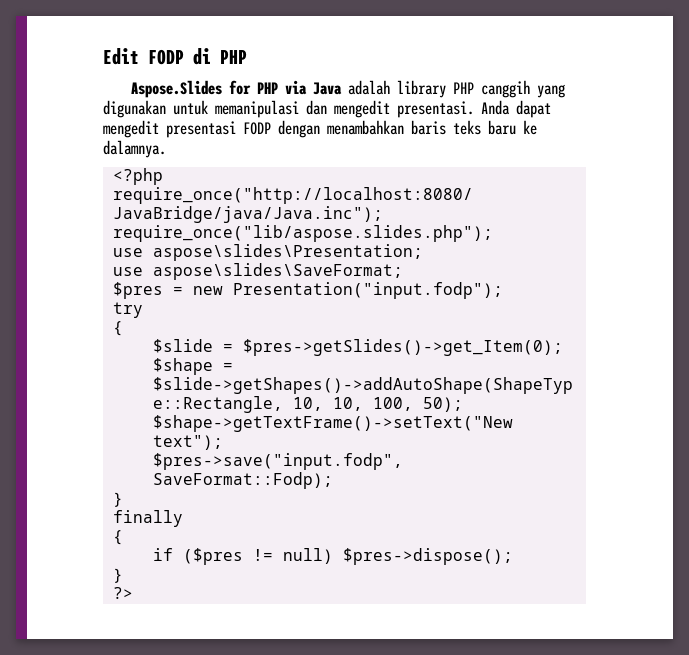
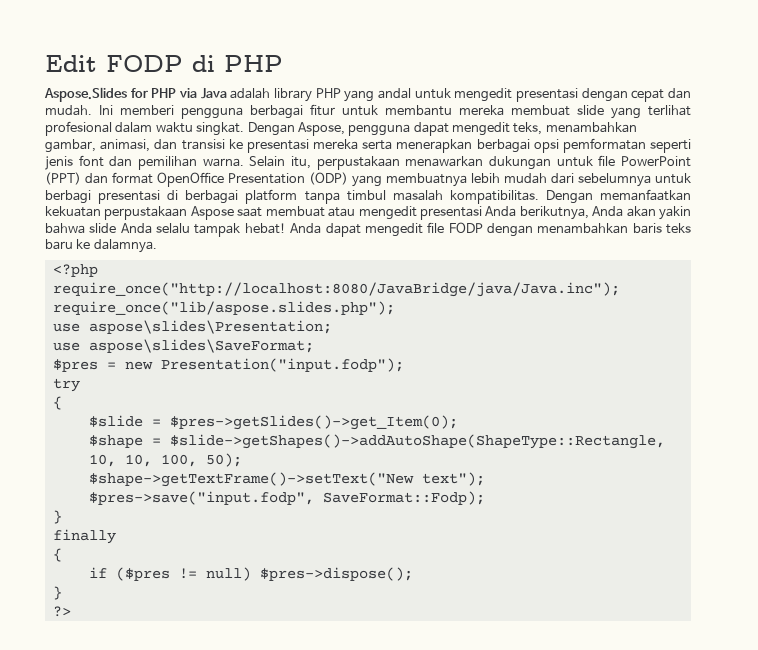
- Aspose.Slides for PHP via Java adalah library PHP canggih yang digunakan untuk memanipulasi dan mengedit presentasi.
+ Aspose.Slides for PHP via Java adalah library PHP yang andal untuk mengedit presentasi dengan cepat dan mudah. Ini memberi pengguna berbagai fitur untuk membantu mereka membuat slide yang terlihat profesional dalam waktu singkat. Dengan Aspose, pengguna dapat mengedit teks, menambahkan gambar, animasi, dan transisi ke presentasi mereka serta menerapkan berbagai opsi pemformatan seperti jenis font dan pemilihan warna. Selain itu, perpustakaan menawarkan dukungan untuk file PowerPoint (PPT) dan format OpenOffice Presentation (ODP) yang membuatnya lebih mudah dari sebelumnya untuk berbagi presentasi di berbagai platform tanpa timbul masalah kompatibilitas. Dengan memanfaatkan kekuatan perpustakaan Aspose saat membuat atau mengedit presentasi Anda berikutnya, Anda akan yakin bahwa slide Anda selalu tampak hebat!
- Anda dapat mengedit presentasi FODP dengan menambahkan baris teks baru ke dalamnya.
+ Anda dapat mengedit file FODP dengan menambahkan baris teks baru ke dalamnya.

